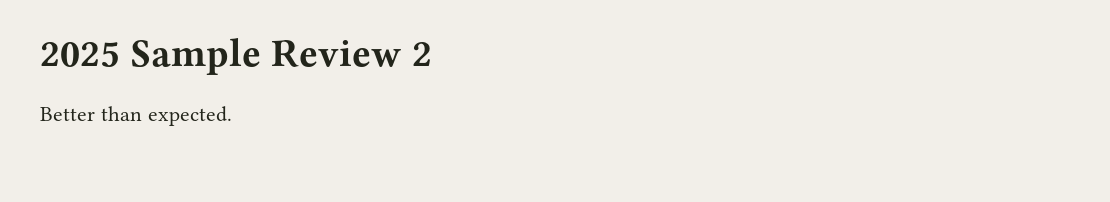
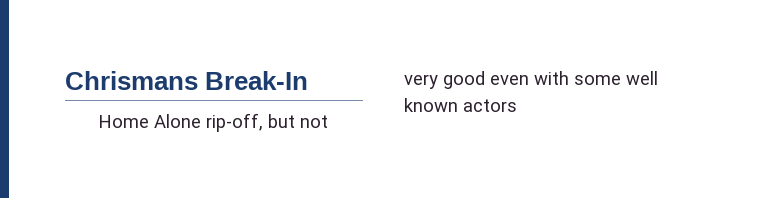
- 2025 Sample Review 2
- Better than expected.
+ Chrismans Break-In
+ Home Alone rip-off, but not very good even with some well known actors

